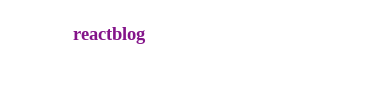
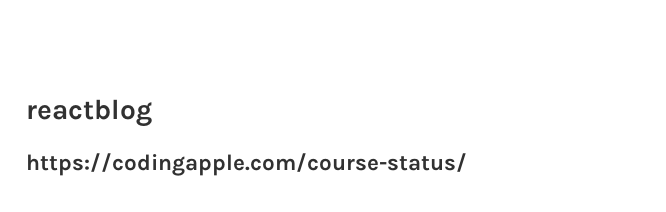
+ https://codingapple.com/course-status/

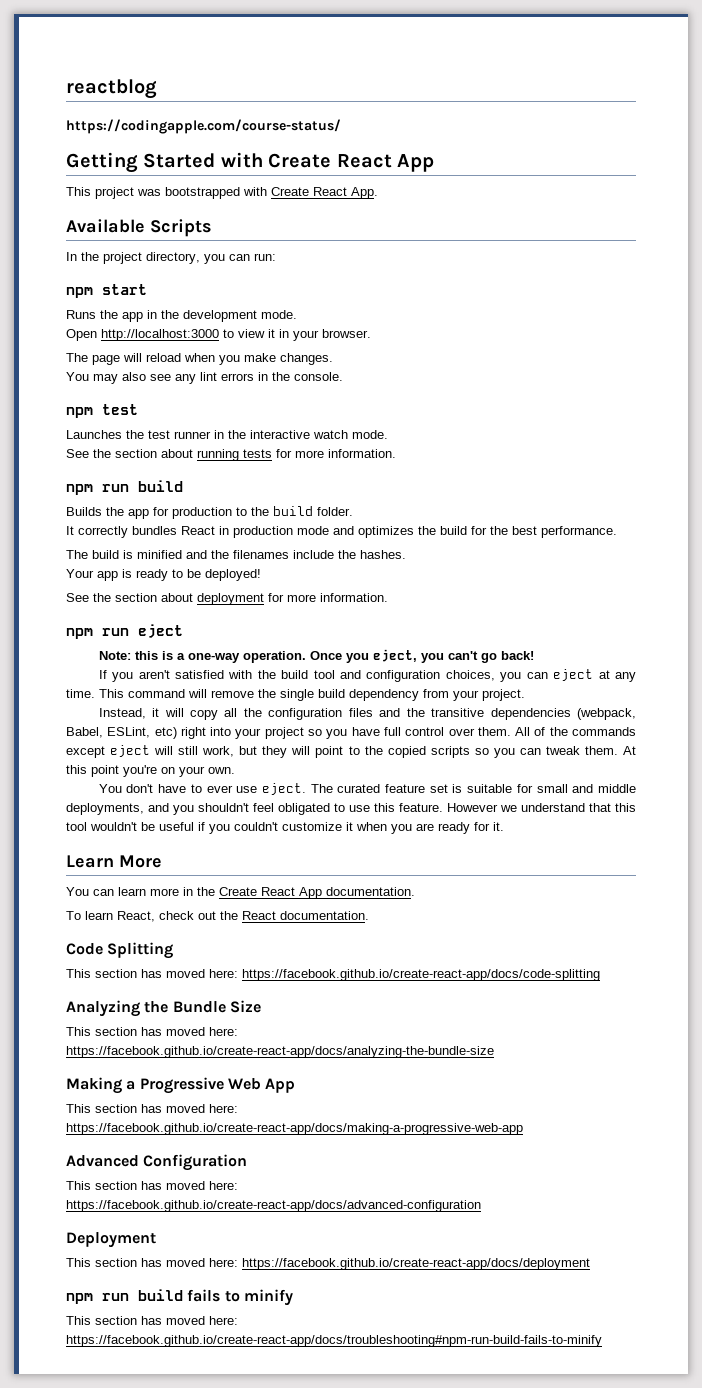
+ Getting Started with Create React App
+ This project was bootstrapped with Create React App.
+ Available Scripts
+ In the project directory, you can run:
+ npm start
+ Runs the app in the development mode.
+ Open http://localhost:3000 to view it in your browser.
+ The page will reload when you make changes.
+ You may also see any lint errors in the console.
+ npm test
+ Launches the test runner in the interactive watch mode.
+ See the section about running tests for more information.
+ npm run build
+ Builds the app for production to the build folder.
+ It correctly bundles React in production mode and optimizes the build for the best performance.
+ The build is minified and the filenames include the hashes.
+ Your app is ready to be deployed!
+ See the section about deployment for more information.
+ npm run eject
+ Note: this is a one-way operation. Once you eject, you can't go back!
+ If you aren't satisfied with the build tool and configuration choices, you can eject at any time. This command will remove the single build dependency from your project.
+ Instead, it will copy all the configuration files and the transitive dependencies (webpack, Babel, ESLint, etc) right into your project so you have full control over them. All of the commands except eject will still work, but they will point to the copied scripts so you can tweak them. At this point you're on your own.
+ You don't have to ever use eject. The curated feature set is suitable for small and middle deployments, and you shouldn't feel obligated to use this feature. However we understand that this tool wouldn't be useful if you couldn't customize it when you are ready for it.
+ Learn More
+ You can learn more in the Create React App documentation.
+ To learn React, check out the React documentation.
+ Code Splitting
+ This section has moved here: https://facebook.github.io/create-react-app/docs/code-splitting
+ Analyzing the Bundle Size
+ This section has moved here: https://facebook.github.io/create-react-app/docs/analyzing-the-bundle-size
+ Making a Progressive Web App
+ This section has moved here: https://facebook.github.io/create-react-app/docs/making-a-progressive-web-app
+ Advanced Configuration
+ This section has moved here: https://facebook.github.io/create-react-app/docs/advanced-configuration
+ Deployment
+ This section has moved here: https://facebook.github.io/create-react-app/docs/deployment
+ npm run build fails to minify
+ This section has moved here: https://facebook.github.io/create-react-app/docs/troubleshooting#npm-run-build-fails-to-minify

